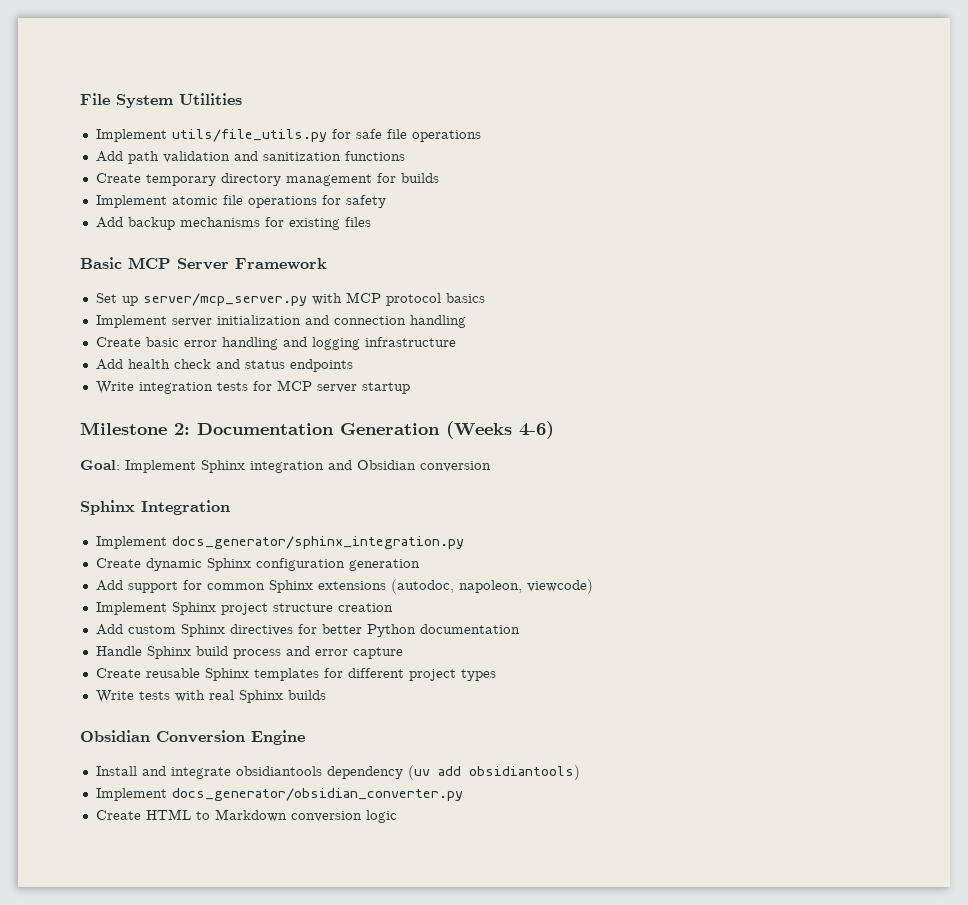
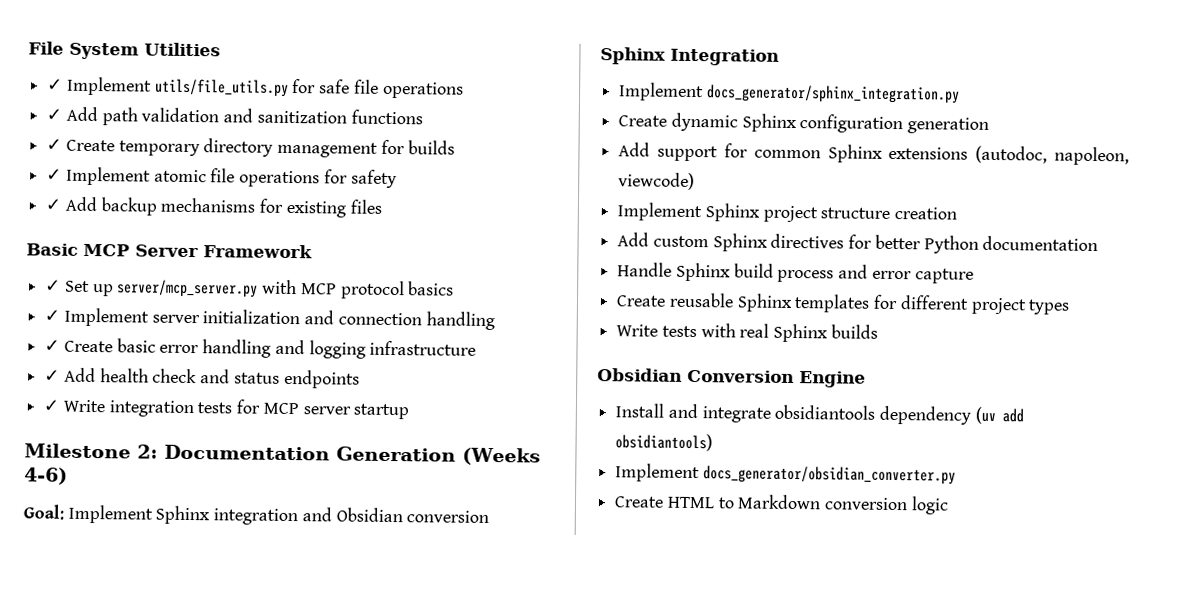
- Implement utils/file_utils.py for safe file operations
+ ✓ Implement utils/file_utils.py for safe file operations
- Add path validation and sanitization functions
+ ✓ Add path validation and sanitization functions
- Create temporary directory management for builds
+ ✓ Create temporary directory management for builds
- Implement atomic file operations for safety
+ ✓ Implement atomic file operations for safety
- Add backup mechanisms for existing files
+ ✓ Add backup mechanisms for existing files
- Set up server/mcp_server.py with MCP protocol basics
+ ✓ Set up server/mcp_server.py with MCP protocol basics
- Implement server initialization and connection handling
+ ✓ Implement server initialization and connection handling
- Create basic error handling and logging infrastructure
+ ✓ Create basic error handling and logging infrastructure
- Add health check and status endpoints
+ ✓ Add health check and status endpoints
- Write integration tests for MCP server startup
+ ✓ Write integration tests for MCP server startup

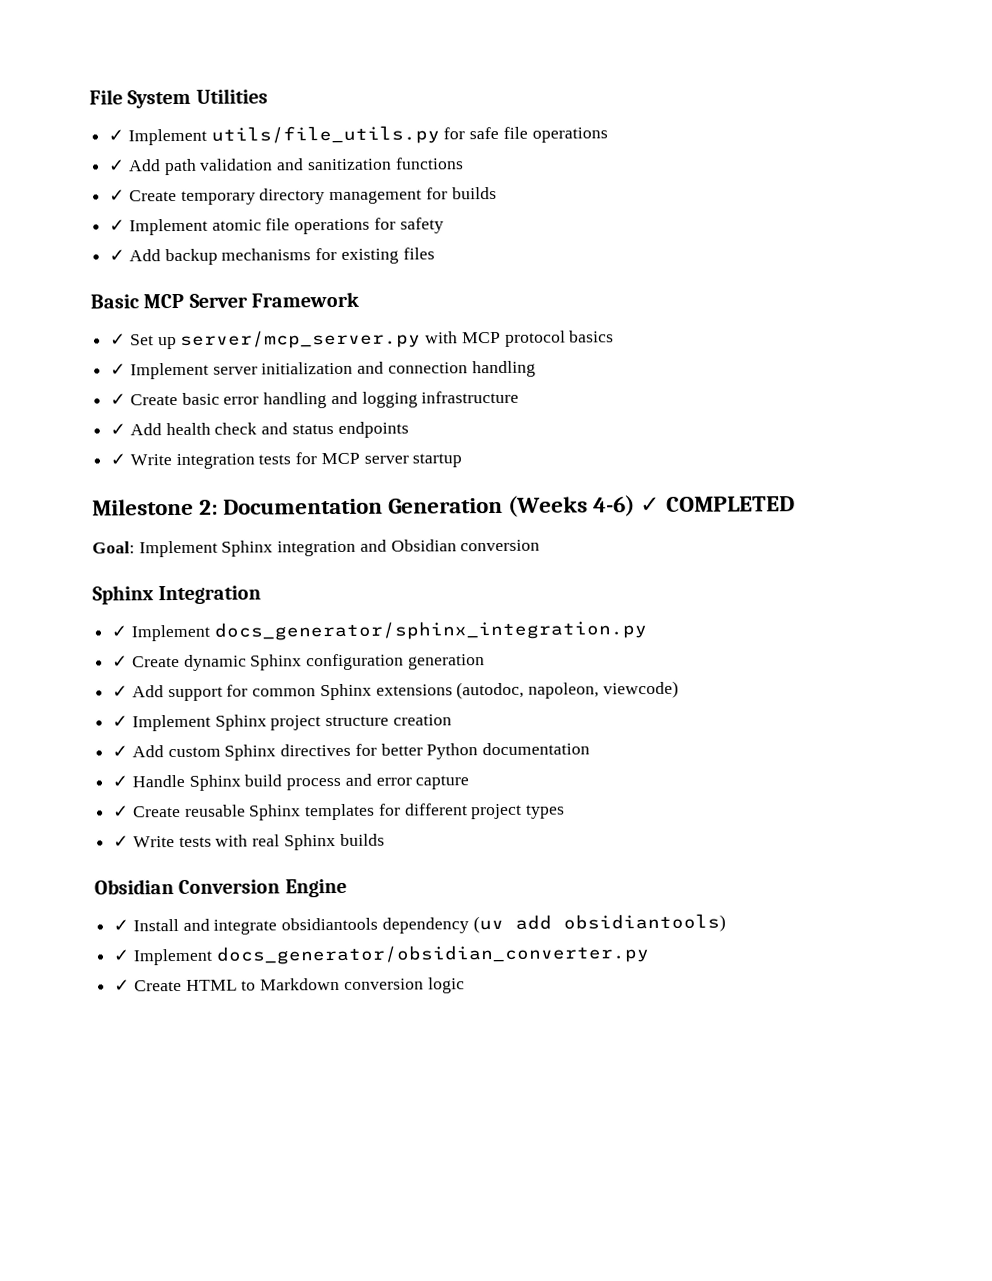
- Milestone 2: Documentation Generation (Weeks 4-6)
+ Milestone 2: Documentation Generation (Weeks 4-6) ✓ COMPLETED
- Implement docs_generator/sphinx_integration.py
+ ✓ Implement docs_generator/sphinx_integration.py
- Create dynamic Sphinx configuration generation
+ ✓ Create dynamic Sphinx configuration generation
- Add support for common Sphinx extensions (autodoc, napoleon, viewcode)
+ ✓ Add support for common Sphinx extensions (autodoc, napoleon, viewcode)
- Implement Sphinx project structure creation
+ ✓ Implement Sphinx project structure creation
- Add custom Sphinx directives for better Python documentation
+ ✓ Add custom Sphinx directives for better Python documentation
- Handle Sphinx build process and error capture
+ ✓ Handle Sphinx build process and error capture
- Create reusable Sphinx templates for different project types
+ ✓ Create reusable Sphinx templates for different project types
- Write tests with real Sphinx builds
+ ✓ Write tests with real Sphinx builds
- Install and integrate obsidiantools dependency (uv add obsidiantools)
+ ✓ Install and integrate obsidiantools dependency (uv add obsidiantools)
- Implement docs_generator/obsidian_converter.py
+ ✓ Implement docs_generator/obsidian_converter.py
- Create HTML to Markdown conversion logic
+ ✓ Create HTML to Markdown conversion logic

